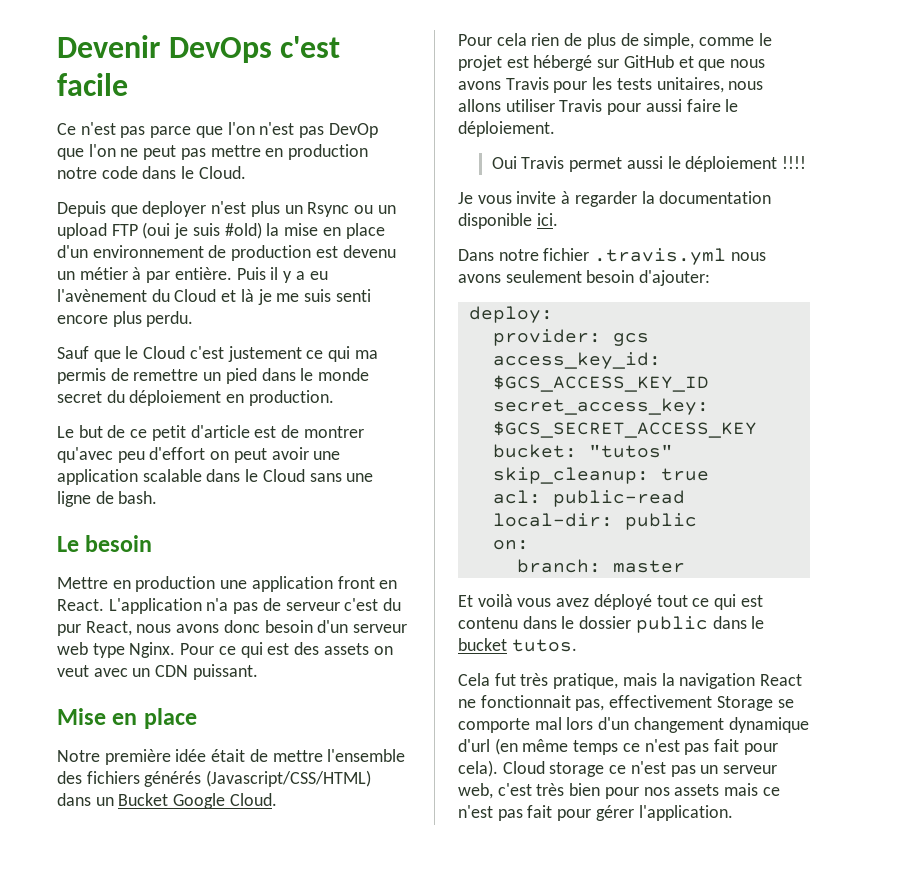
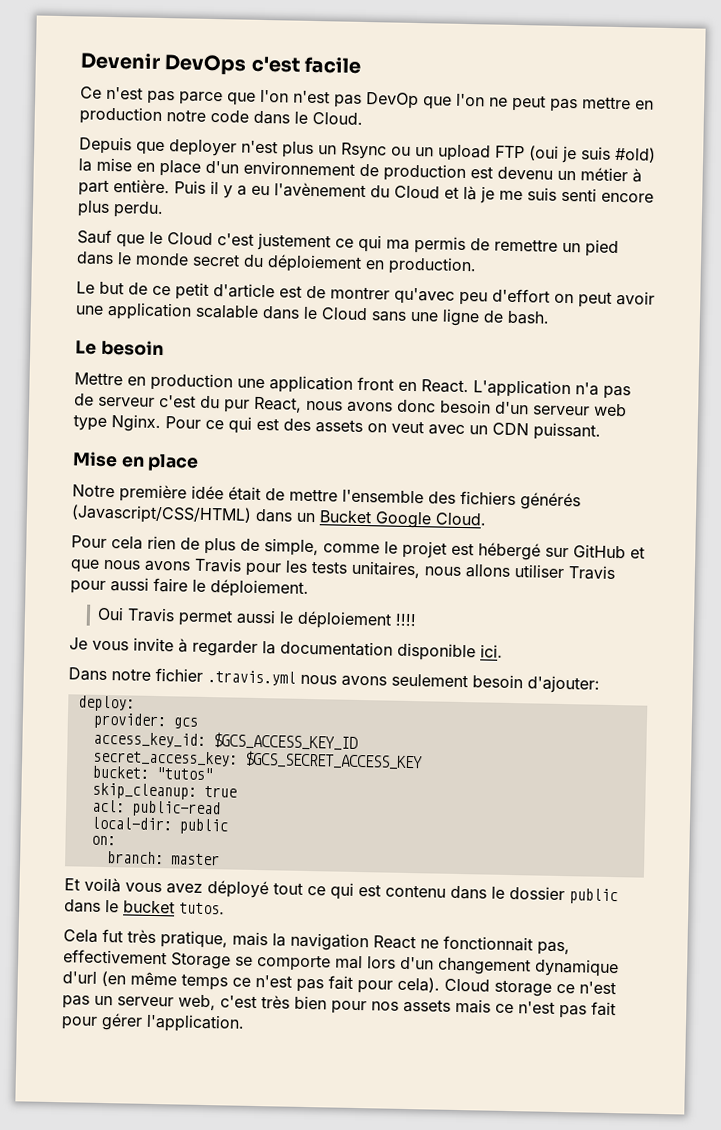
- Depuis que deployer n'est plus un Rsync ou un upload FTP (oui je suis #old) la mise en place d'un environnement de production est devenu un métier à par entière.
+ Depuis que deployer n'est plus un Rsync ou un upload FTP (oui je suis #old) la mise en place d'un environnement de production est devenu un métier à part entière.

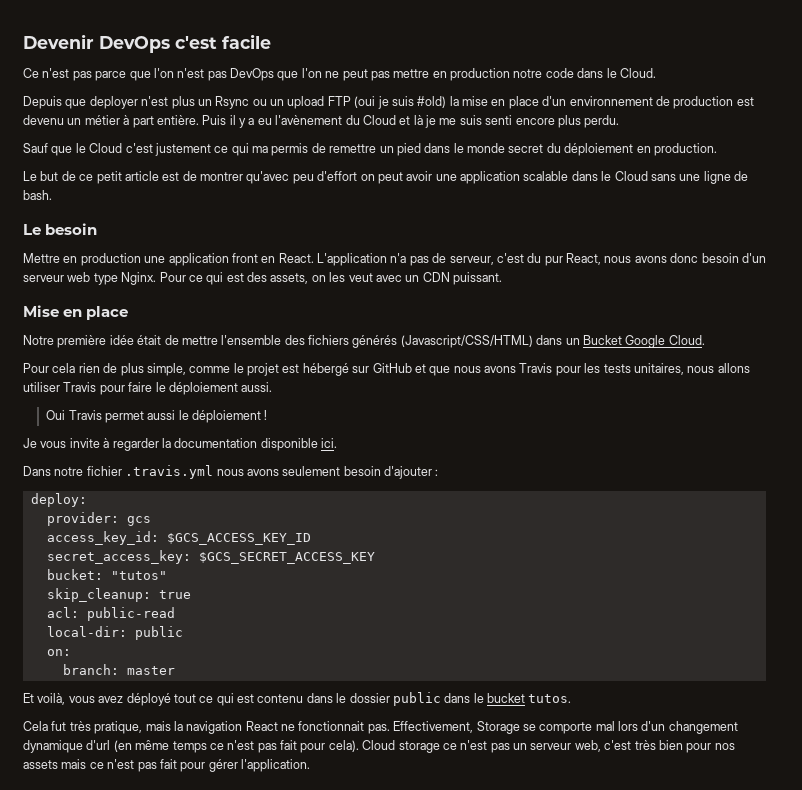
- Ce n'est pas parce que l'on n'est pas DevOp que l'on ne peut pas mettre en production notre code dans le Cloud.
+ Ce n'est pas parce que l'on n'est pas DevOps que l'on ne peut pas mettre en production notre code dans le Cloud.
- Le but de ce petit d'article est de montrer qu'avec peu d'effort on peut avoir une application scalable dans le Cloud sans une ligne de bash.
+ Le but de ce petit article est de montrer qu'avec peu d'effort on peut avoir une application scalable dans le Cloud sans une ligne de bash.
- L'application n'a pas de serveur c'est du pur React, nous avons donc besoin d'un serveur web type Nginx.
+ L'application n'a pas de serveur, c'est du pur React, nous avons donc besoin d'un serveur web type Nginx.
- Pour ce qui est des assets on veut avec un CDN puissant.
+ Pour ce qui est des assets, on les veut avec un CDN puissant.
- Pour cela rien de plus de simple, comme le projet est hébergé sur GitHub et que nous avons Travis pour les tests unitaires, nous allons utiliser Travis pour aussi faire le déploiement.
+ Pour cela rien de plus simple, comme le projet est hébergé sur GitHub et que nous avons Travis pour les tests unitaires, nous allons utiliser Travis pour faire le déploiement aussi.
- Oui Travis permet aussi le déploiement !!!!
+ Oui Travis permet aussi le déploiement !
- Dans notre fichier .travis.yml nous avons seulement besoin d'ajouter:
+ Dans notre fichier .travis.yml nous avons seulement besoin d'ajouter :
- Et voilà vous avez déployé tout ce qui est contenu dans le dossier public dans le bucket tutos.
+ Et voilà, vous avez déployé tout ce qui est contenu dans le dossier public dans le bucket tutos.
- Cela fut très pratique, mais la navigation React ne fonctionnait pas, effectivement Storage se comporte mal lors d'un changement dynamique d'url (en même temps ce n'est pas fait pour cela).
+ Cela fut très pratique, mais la navigation React ne fonctionnait pas. Effectivement, Storage se comporte mal lors d'un changement dynamique d'url (en même temps ce n'est pas fait pour cela).

